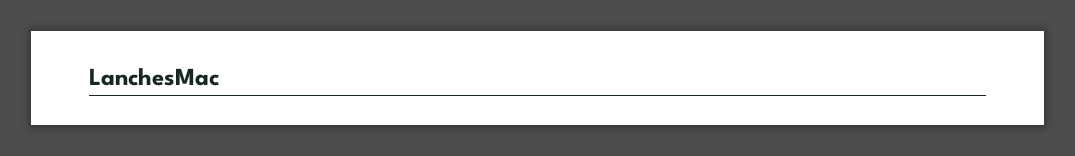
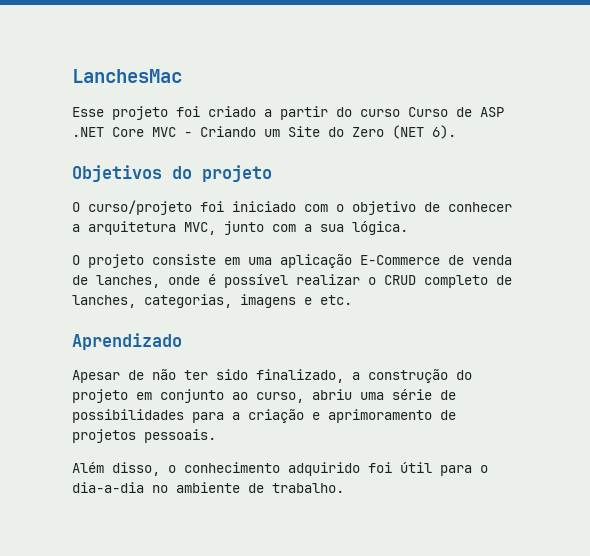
+ Esse projeto foi criado a partir do curso Curso de ASP .NET Core MVC - Criando um Site do Zero (NET 6).
+ Objetivos do projeto
+ O curso/projeto foi iniciado com o objetivo de conhecer a arquitetura MVC, junto com a sua lógica.
+ O projeto consiste em uma aplicação E-Commerce de venda de lanches, onde é possível realizar o CRUD completo de lanches, categorias, imagens e etc.
+ Aprendizado
+ Apesar de não ter sido finalizado, a construção do projeto em conjunto ao curso, abriu uma série de possibilidades para a criação e aprimoramento de projetos pessoais.
+ Além disso, o conhecimento adquirido foi útil para o dia-a-dia no ambiente de trabalho.

